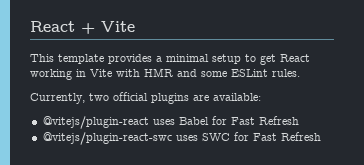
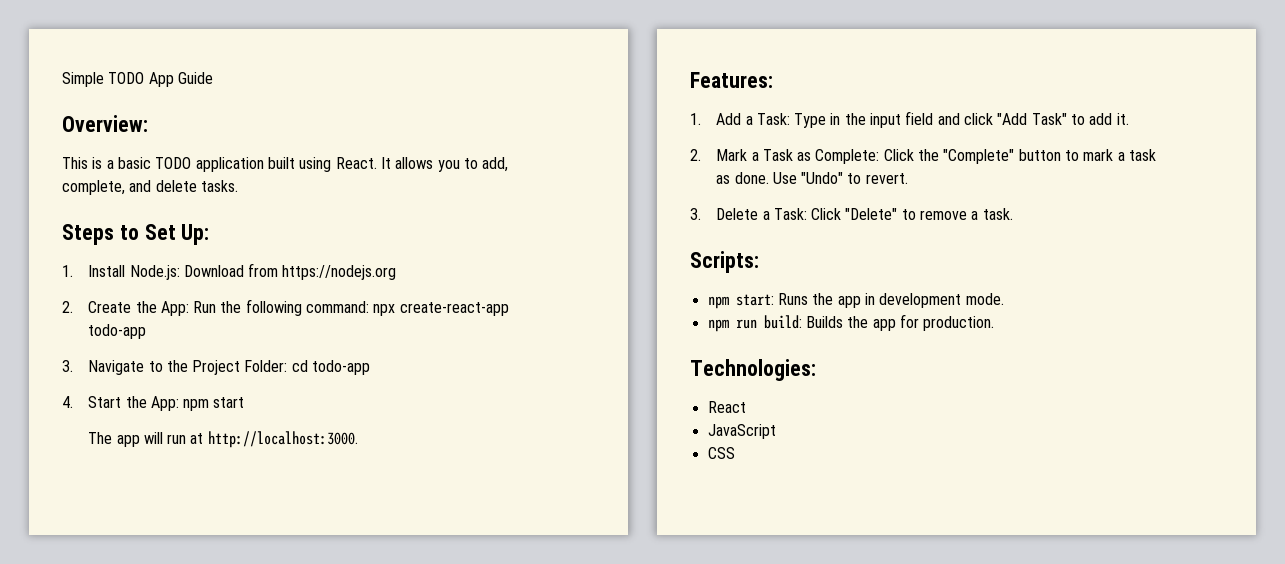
- React + Vite
- This template provides a minimal setup to get React working in Vite with HMR and some ESLint rules.
- Currently, two official plugins are available:
- @vitejs/plugin-react uses Babel for Fast Refresh
- @vitejs/plugin-react-swc uses SWC for Fast Refresh
+ Simple TODO App Guide
+ Overview:
+ This is a basic TODO application built using React. It allows you to add, complete, and delete tasks.
+ Steps to Set Up:
+ 1. Install Node.js: Download from https://nodejs.org
+ 2. Create the App: Run the following command: npx create-react-app todo-app
+ 3. Navigate to the Project Folder: cd todo-app
+ 4. Start the App: npm start
+ The app will run at http://localhost:3000.
+ Features:
+ 1. Add a Task: Type in the input field and click "Add Task" to add it.
+ 2. Mark a Task as Complete: Click the "Complete" button to mark a task as done. Use "Undo" to revert.
+ 3. Delete a Task: Click "Delete" to remove a task.
+ Scripts:
+ npm start: Runs the app in development mode.
+ npm run build: Builds the app for production.
+ Technologies:
+ React
+ JavaScript
+ CSS

